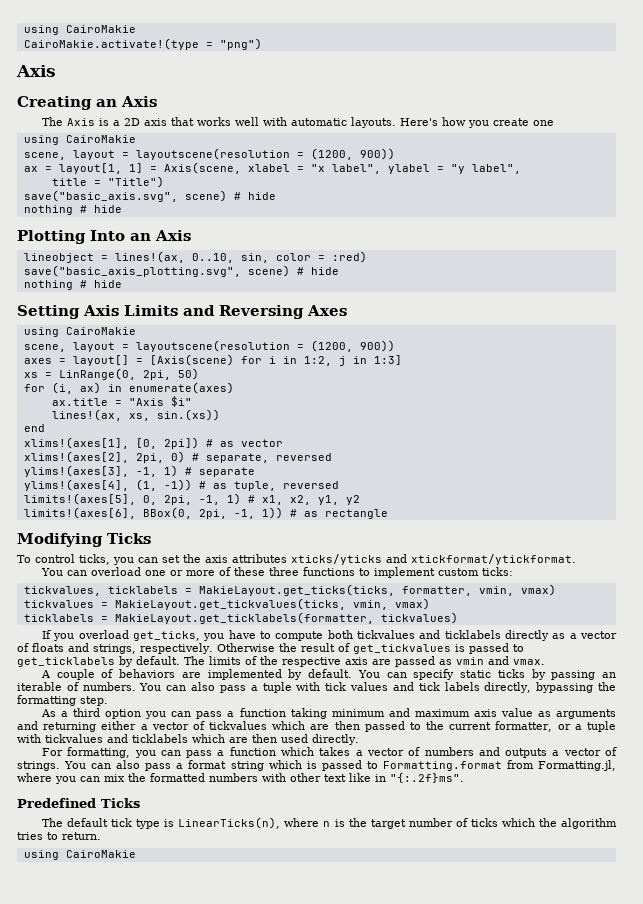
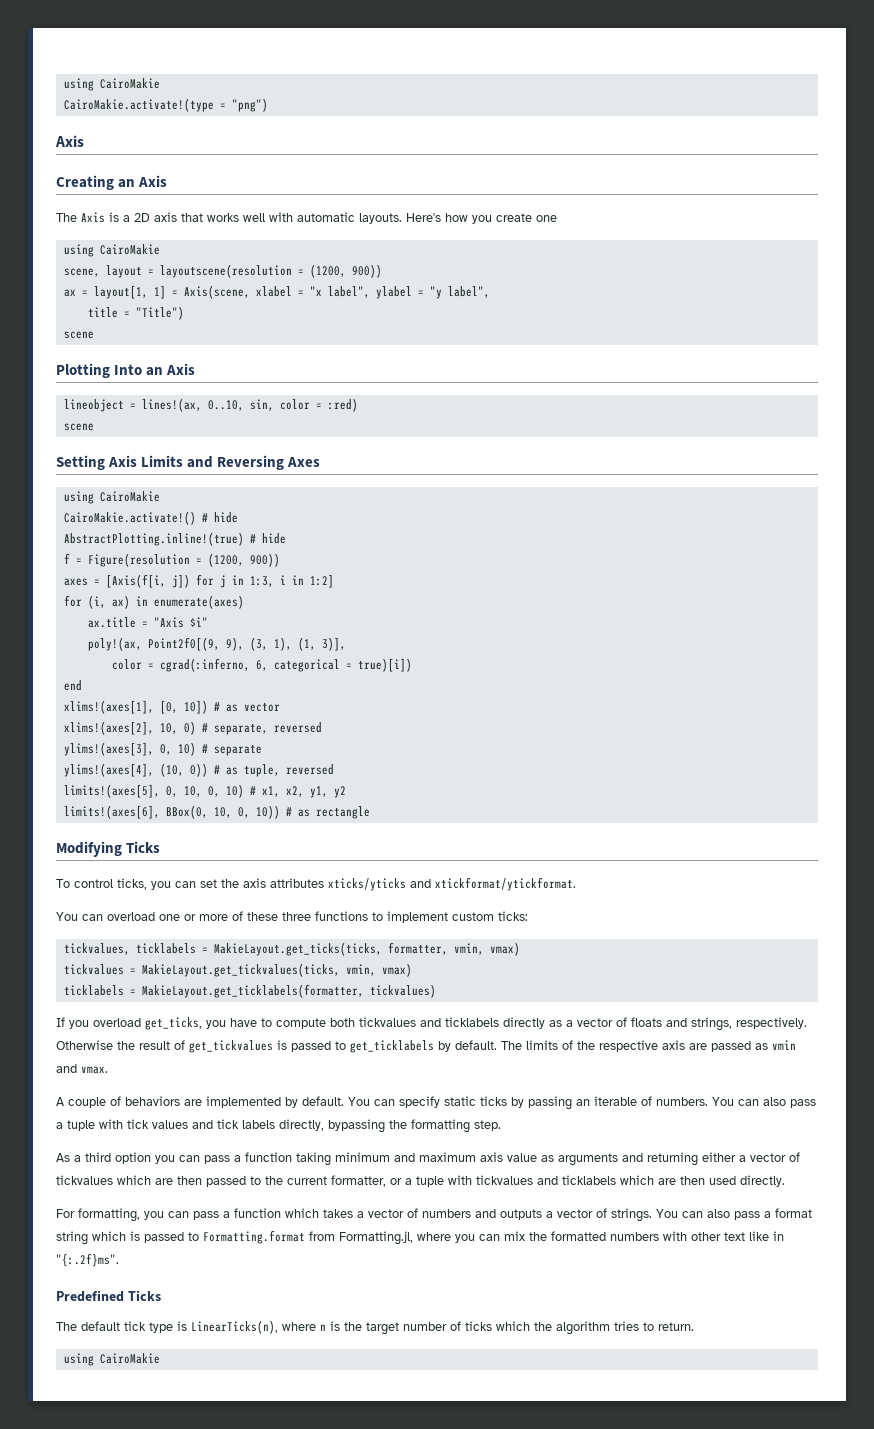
  title = "Title")
- save("basic_axis.svg", scene) # hide
- nothing # hide
+ scene
  lineobject = lines!(ax, 0..10, sin, color = :red)
- save("basic_axis_plotting.svg", scene) # hide
- nothing # hide
+ scene
  Setting Axis Limits and Reversing Axes
  using CairoMakie
- scene, layout = layoutscene(resolution = (1200, 900))
+ CairoMakie.activate!() # hide
+ AbstractPlotting.inline!(true) # hide
+ f = Figure(resolution = (1200, 900))
- axes = layout[] = [Axis(scene) for i in 1:2, j in 1:3]
- xs = LinRange(0, 2pi, 50)
+ axes = [Axis(f[i, j]) for j in 1:3, i in 1:2]
- lines!(ax, xs, sin.(xs))
+ poly!(ax, Point2f0[(9, 9), (3, 1), (1, 3)],
+ color = cgrad(:inferno, 6, categorical = true)[i])
- xlims!(axes[1], [0, 2pi]) # as vector
+ xlims!(axes[1], [0, 10]) # as vector
- xlims!(axes[2], 2pi, 0) # separate, reversed
+ xlims!(axes[2], 10, 0) # separate, reversed
- ylims!(axes[3], -1, 1) # separate
+ ylims!(axes[3], 0, 10) # separate
- ylims!(axes[4], (1, -1)) # as tuple, reversed
+ ylims!(axes[4], (10, 0)) # as tuple, reversed
- limits!(axes[5], 0, 2pi, -1, 1) # x1, x2, y1, y2
+ limits!(axes[5], 0, 10, 0, 10) # x1, x2, y1, y2
- limits!(axes[6], BBox(0, 2pi, -1, 1)) # as rectangle
+ limits!(axes[6], BBox(0, 10, 0, 10)) # as rectangle

